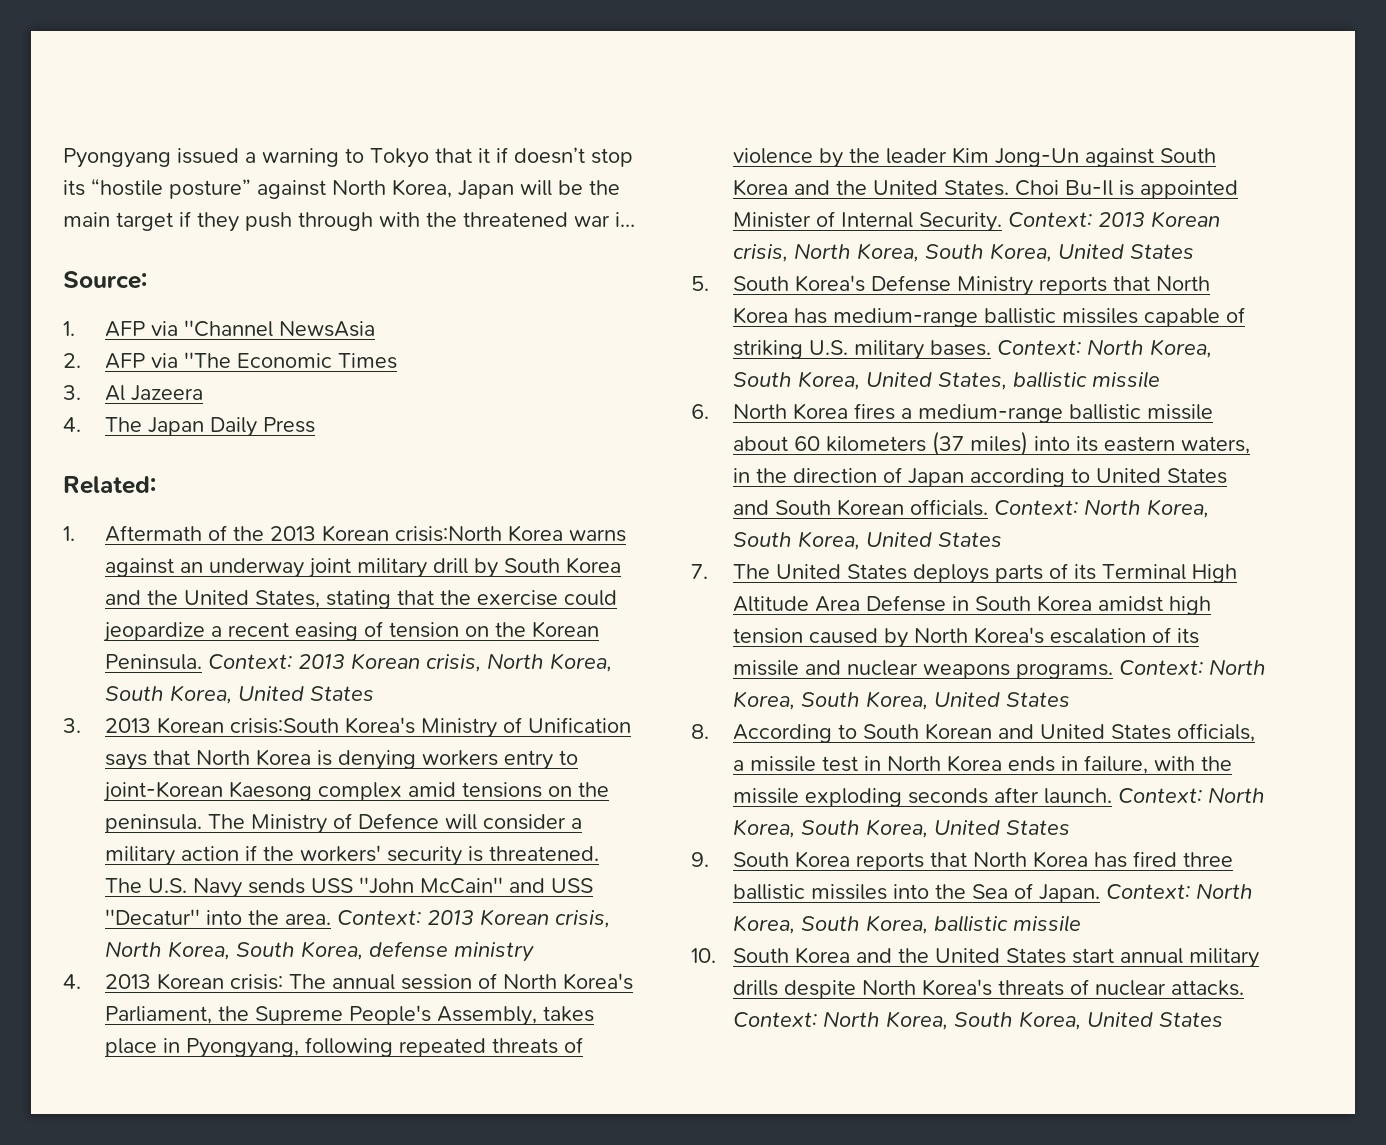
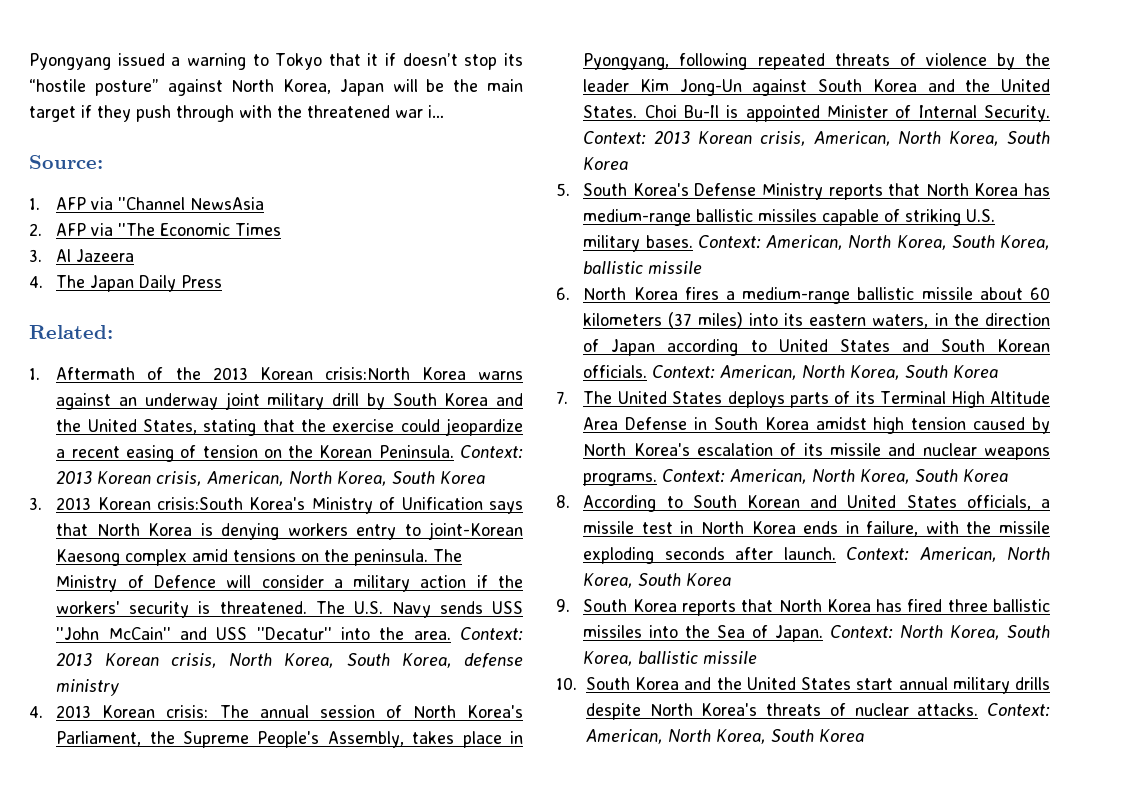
- 1. Aftermath of the 2013 Korean crisis:North Korea warns against an underway joint military drill by South Korea and the United States, stating that the exercise could jeopardize a recent easing of tension on the Korean Peninsula. Context: 2013 Korean crisis, North Korea, South Korea, United States
+ 1. Aftermath of the 2013 Korean crisis:North Korea warns against an underway joint military drill by South Korea and the United States, stating that the exercise could jeopardize a recent easing of tension on the Korean Peninsula. Context: 2013 Korean crisis, American, North Korea, South Korea
- Choi Bu-Il is appointed Minister of Internal Security. Context: 2013 Korean crisis, North Korea, South Korea, United States
+ Choi Bu-Il is appointed Minister of Internal Security. Context: 2013 Korean crisis, American, North Korea, South Korea
- Context: North Korea, South Korea, United States, ballistic missile
+ Context: American, North Korea, South Korea, ballistic missile
- 6. North Korea fires a medium-range ballistic missile about 60 kilometers (37 miles) into its eastern waters, in the direction of Japan according to United States and South Korean officials. Context: North Korea, South Korea, United States
+ 6. North Korea fires a medium-range ballistic missile about 60 kilometers (37 miles) into its eastern waters, in the direction of Japan according to United States and South Korean officials. Context: American, North Korea, South Korea
- 7. The United States deploys parts of its Terminal High Altitude Area Defense in South Korea amidst high tension caused by North Korea's escalation of its missile and nuclear weapons programs. Context: North Korea, South Korea, United States
+ 7. The United States deploys parts of its Terminal High Altitude Area Defense in South Korea amidst high tension caused by North Korea's escalation of its missile and nuclear weapons programs. Context: American, North Korea, South Korea
- 8. According to South Korean and United States officials, a missile test in North Korea ends in failure, with the missile exploding seconds after launch. Context: North Korea, South Korea, United States
+ 8. According to South Korean and United States officials, a missile test in North Korea ends in failure, with the missile exploding seconds after launch. Context: American, North Korea, South Korea
- 10. South Korea and the United States start annual military drills despite North Korea's threats of nuclear attacks. Context: North Korea, South Korea, United States
+ 10. South Korea and the United States start annual military drills despite North Korea's threats of nuclear attacks. Context: American, North Korea, South Korea

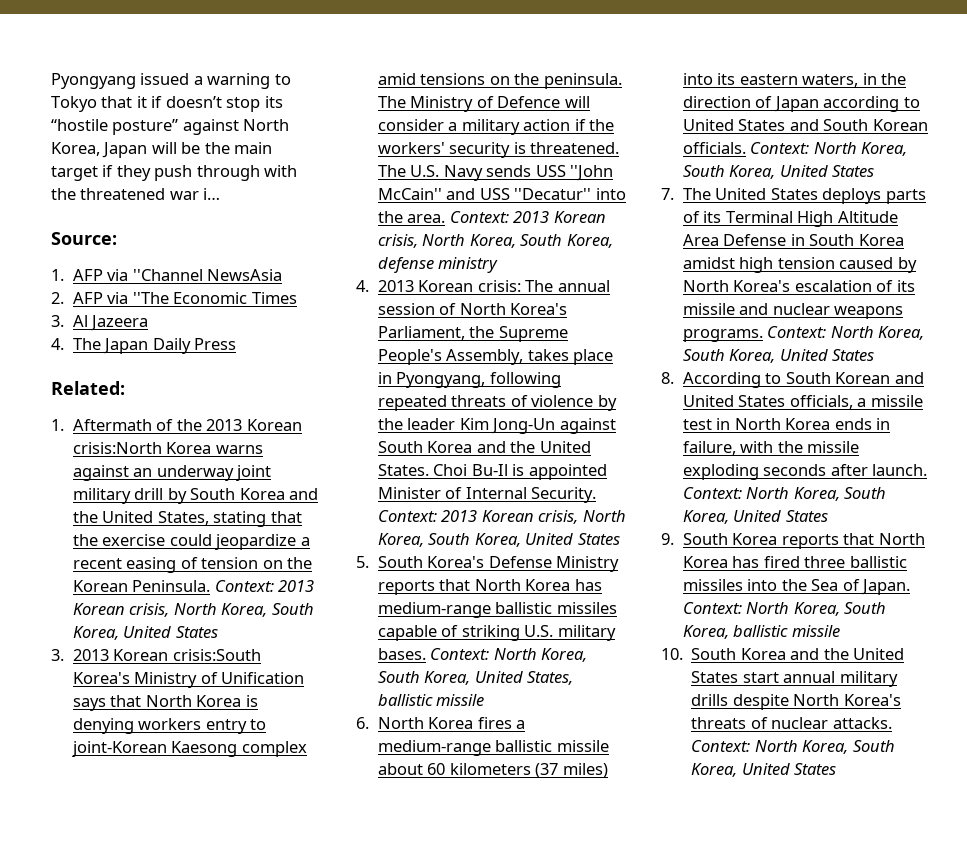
- 1. Aftermath of the 2013 Korean crisis:North Korea warns against an underway joint military drill by South Korea and the United States, stating that the exercise could jeopardize a recent easing of tension on the Korean Peninsula. Context: 2013 Korean crisis, American, North Korea, South Korea
+ 1. Aftermath of the 2013 Korean crisis:North Korea warns against an underway joint military drill by South Korea and the United States, stating that the exercise could jeopardize a recent easing of tension on the Korean Peninsula. Context: 2013 Korean crisis, North Korea, South Korea, United States
- Choi Bu-Il is appointed Minister of Internal Security. Context: 2013 Korean crisis, American, North Korea, South Korea
+ Choi Bu-Il is appointed Minister of Internal Security. Context: 2013 Korean crisis, North Korea, South Korea, United States
- Context: American, North Korea, South Korea, ballistic missile
+ Context: North Korea, South Korea, United States, ballistic missile
- 6. North Korea fires a medium-range ballistic missile about 60 kilometers (37 miles) into its eastern waters, in the direction of Japan according to United States and South Korean officials. Context: American, North Korea, South Korea
+ 6. North Korea fires a medium-range ballistic missile about 60 kilometers (37 miles) into its eastern waters, in the direction of Japan according to United States and South Korean officials. Context: North Korea, South Korea, United States
- 7. The United States deploys parts of its Terminal High Altitude Area Defense in South Korea amidst high tension caused by North Korea's escalation of its missile and nuclear weapons programs. Context: American, North Korea, South Korea
+ 7. The United States deploys parts of its Terminal High Altitude Area Defense in South Korea amidst high tension caused by North Korea's escalation of its missile and nuclear weapons programs. Context: North Korea, South Korea, United States
- 8. According to South Korean and United States officials, a missile test in North Korea ends in failure, with the missile exploding seconds after launch. Context: American, North Korea, South Korea
+ 8. According to South Korean and United States officials, a missile test in North Korea ends in failure, with the missile exploding seconds after launch. Context: North Korea, South Korea, United States
- 10. South Korea and the United States start annual military drills despite North Korea's threats of nuclear attacks. Context: American, North Korea, South Korea
+ 10. South Korea and the United States start annual military drills despite North Korea's threats of nuclear attacks. Context: North Korea, South Korea, United States

